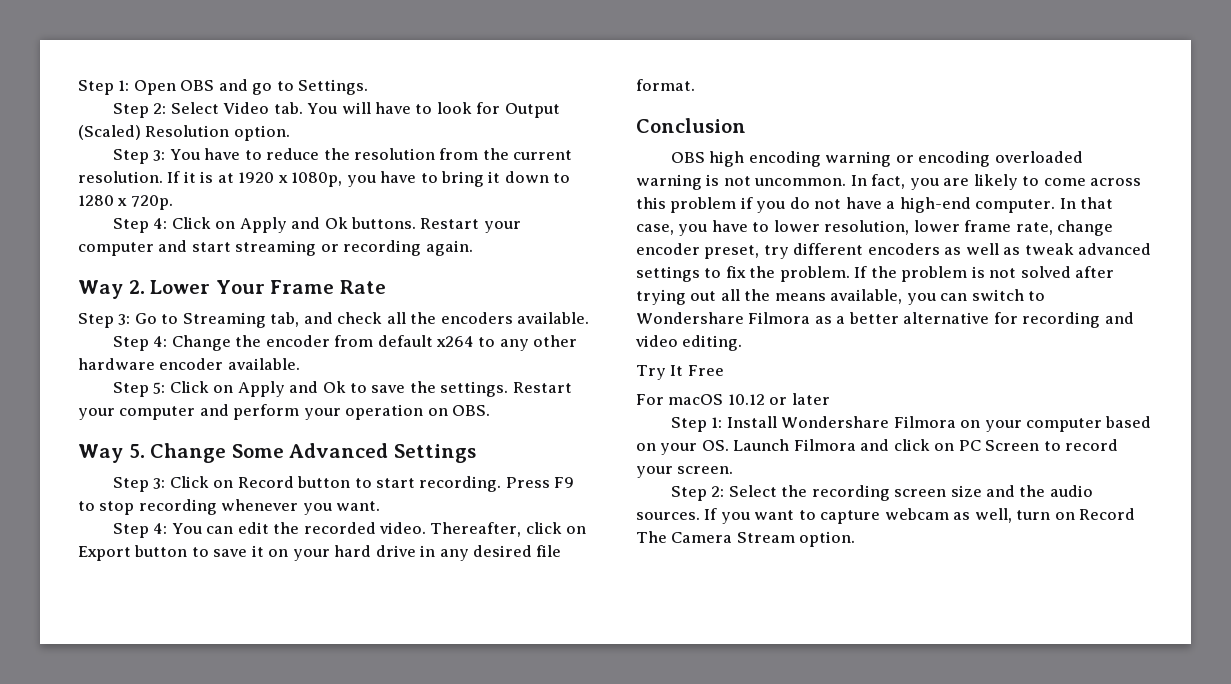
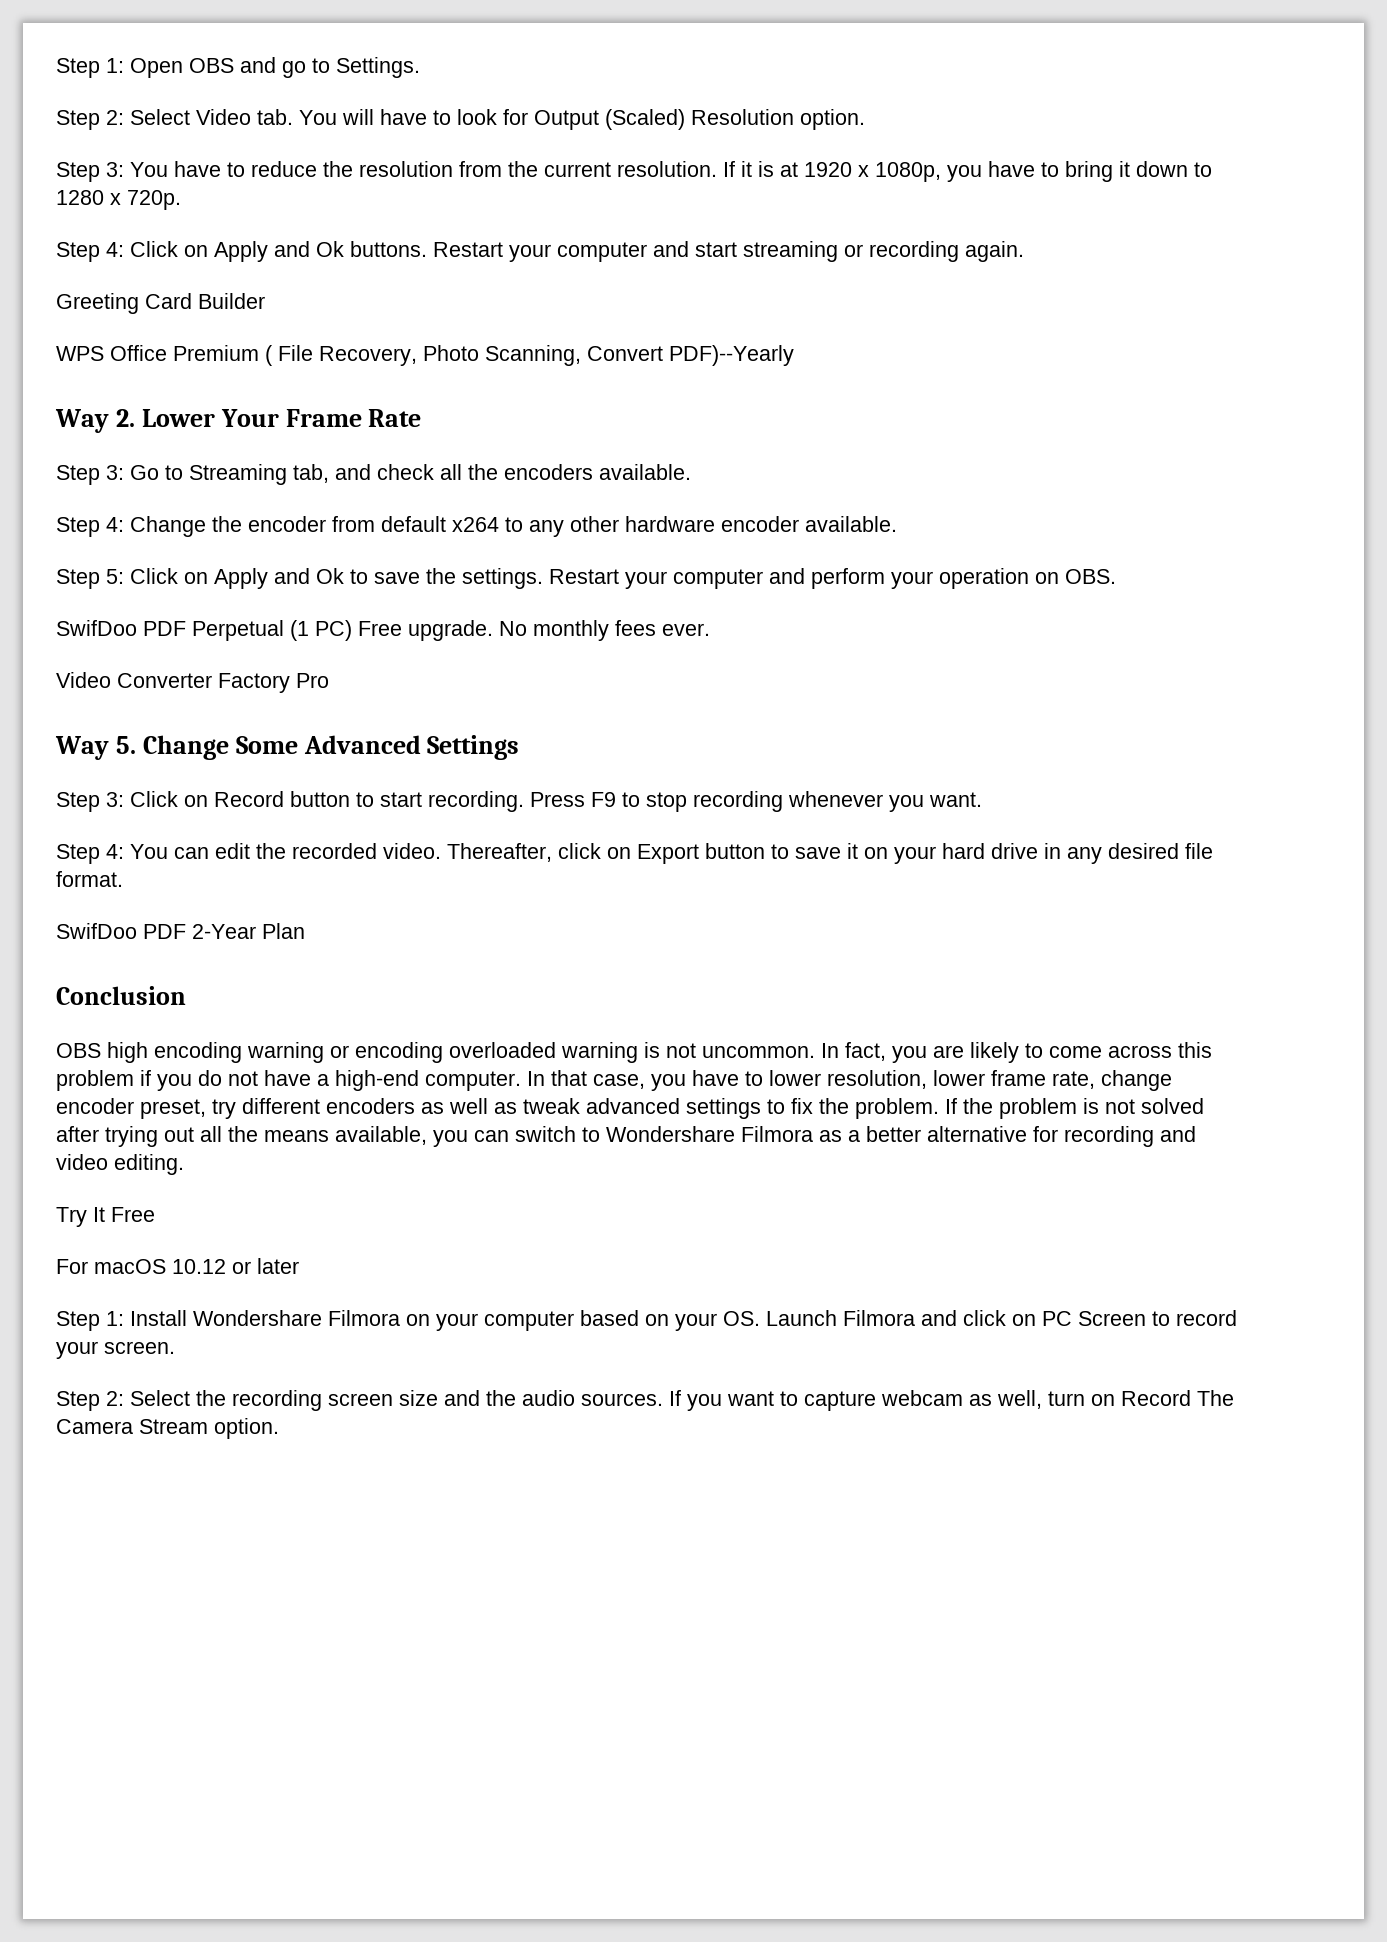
+ Greeting Card Builder
+ WPS Office Premium ( File Recovery, Photo Scanning, Convert PDF)--Yearly
+ SwifDoo PDF Perpetual (1 PC) Free upgrade. No monthly fees ever.
+ Video Converter Factory Pro
+ SwifDoo PDF 2-Year Plan

